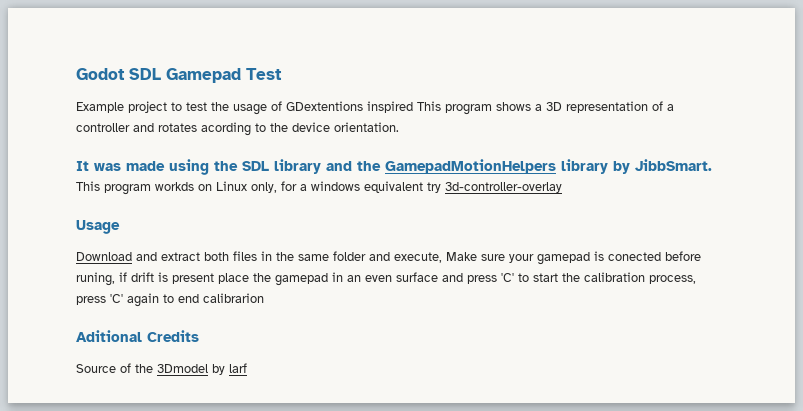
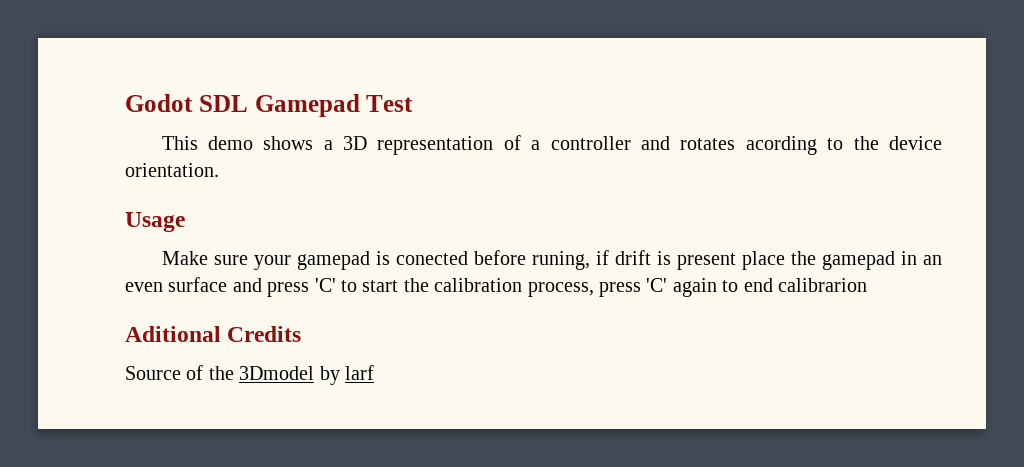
- Example project to test the usage of GDextentions inspired This program shows a 3D representation of a controller and rotates acording to the device orientation.
+ This demo shows a 3D representation of a controller and rotates acording to the device orientation.
- It was made using the SDL library and the GamepadMotionHelpers library by JibbSmart.
- This program workds on Linux only, for a windows equivalent try 3d-controller-overlay
  Usage
- Download and extract both files in the same folder and execute, Make sure your gamepad is conected before runing, if drift is present place the gamepad in an even surface and press 'C' to start the calibration process, press 'C' again to end calibrarion
+ Make sure your gamepad is conected before runing, if drift is present place the gamepad in an even surface and press 'C' to start the calibration process, press 'C' again to end calibrarion

